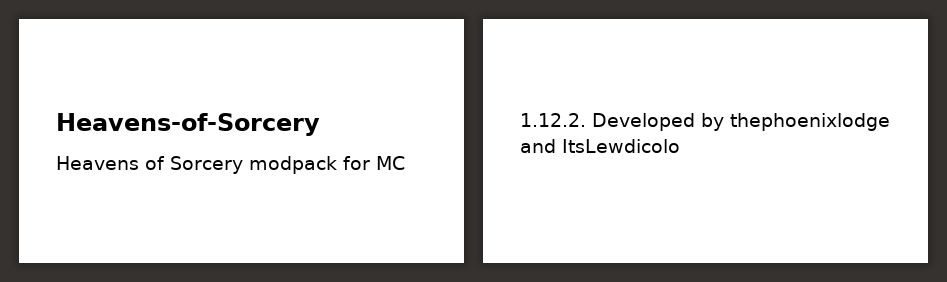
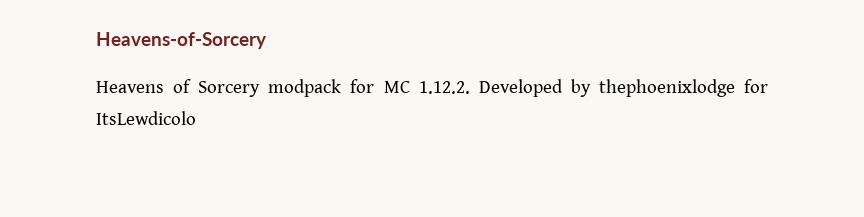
- Heavens of Sorcery modpack for MC 1.12.2. Developed by thephoenixlodge and ItsLewdicolo
+ Heavens of Sorcery modpack for MC 1.12.2. Developed by thephoenixlodge for ItsLewdicolo

